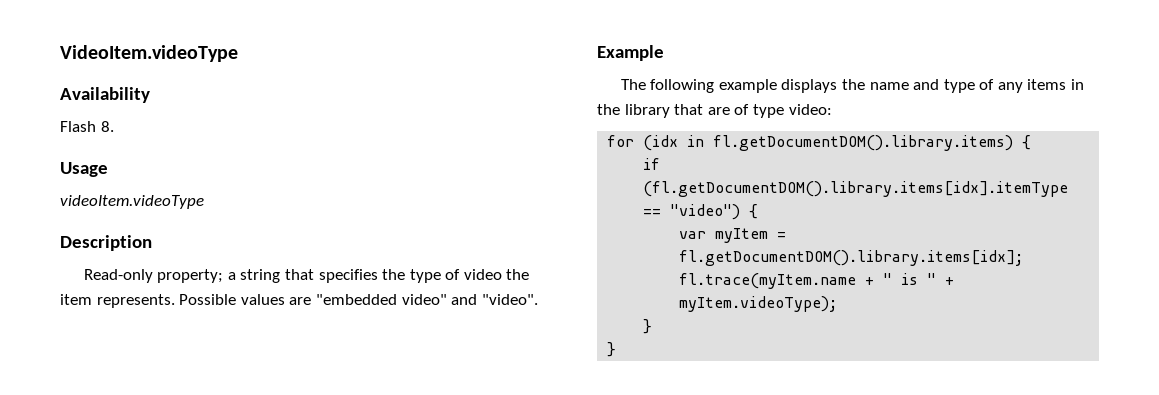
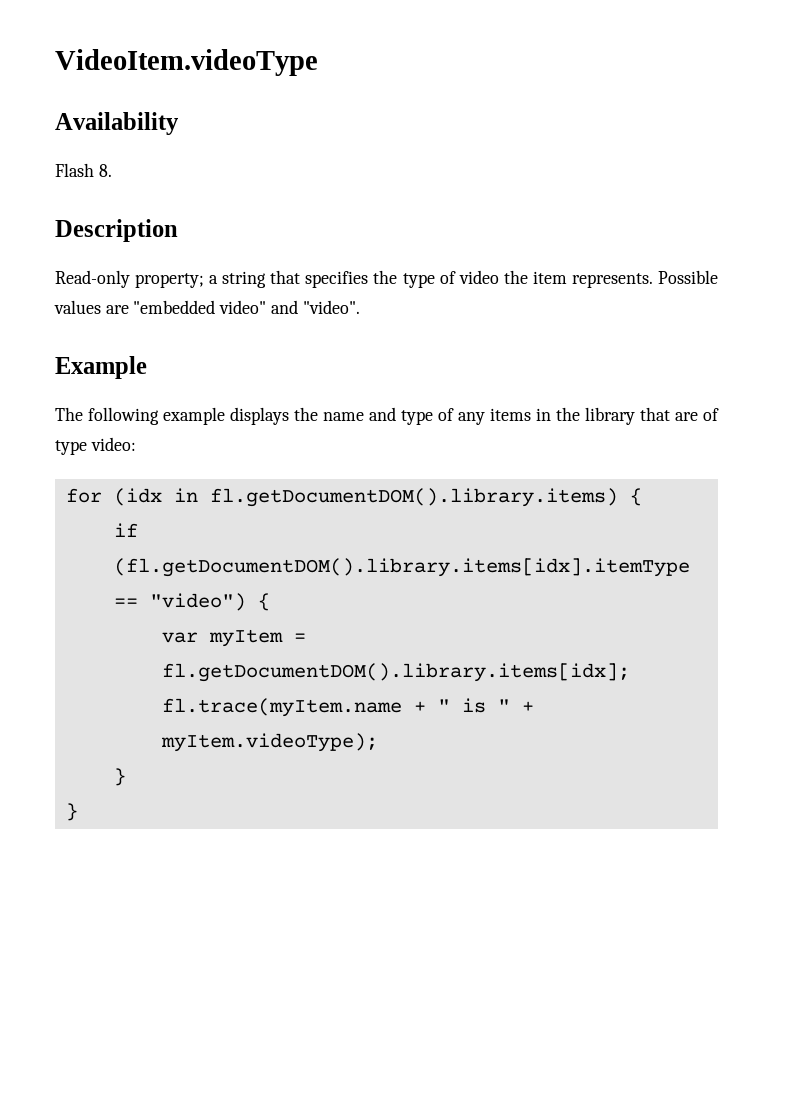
- Usage
- videoItem.videoType

